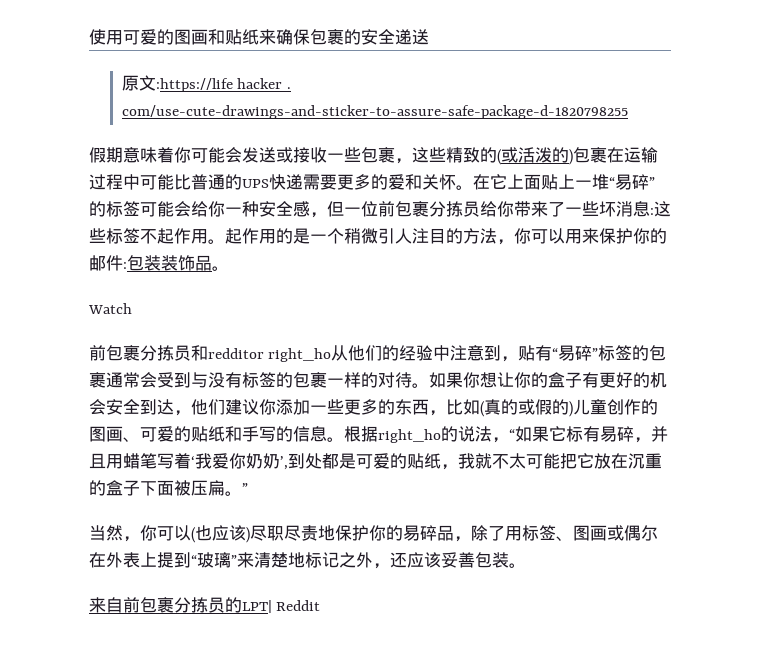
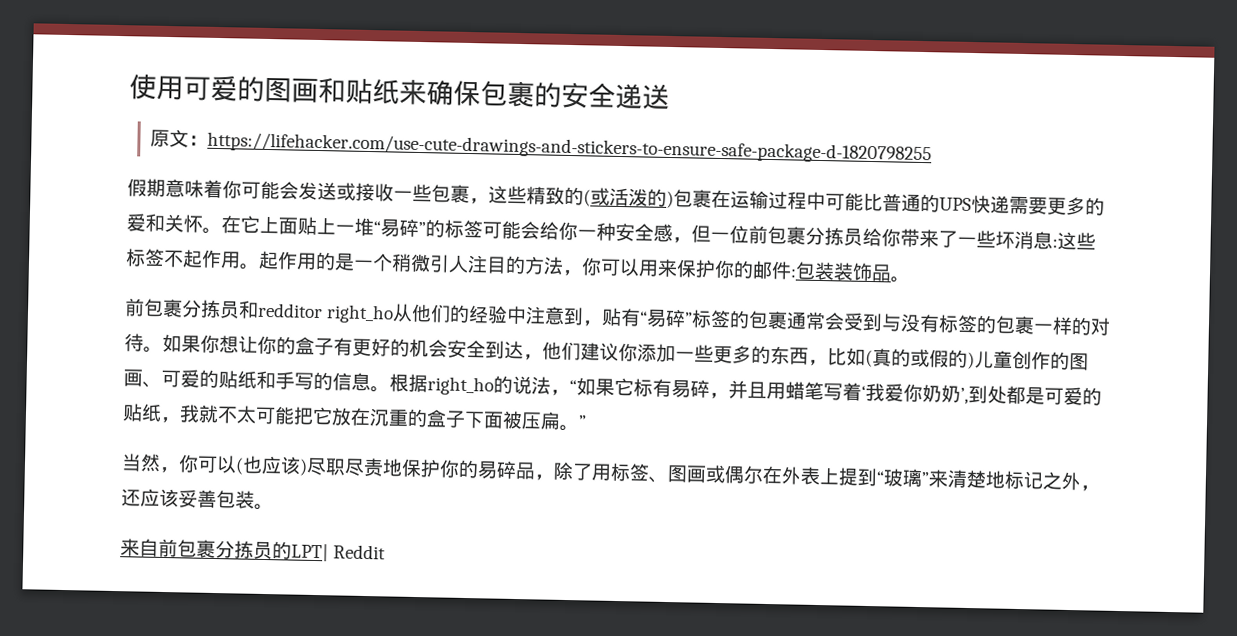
- 原文:https://life hacker . com/use-cute-drawings-and-sticker-to-assure-safe-package-d-1820798255
+ 原文：https://lifehacker.com/use-cute-drawings-and-stickers-to-ensure-safe-package-d-1820798255
- Watch

